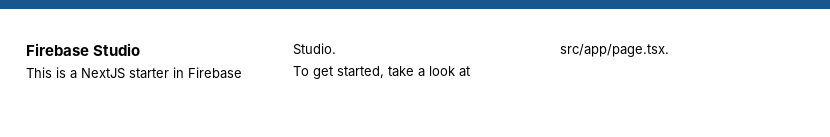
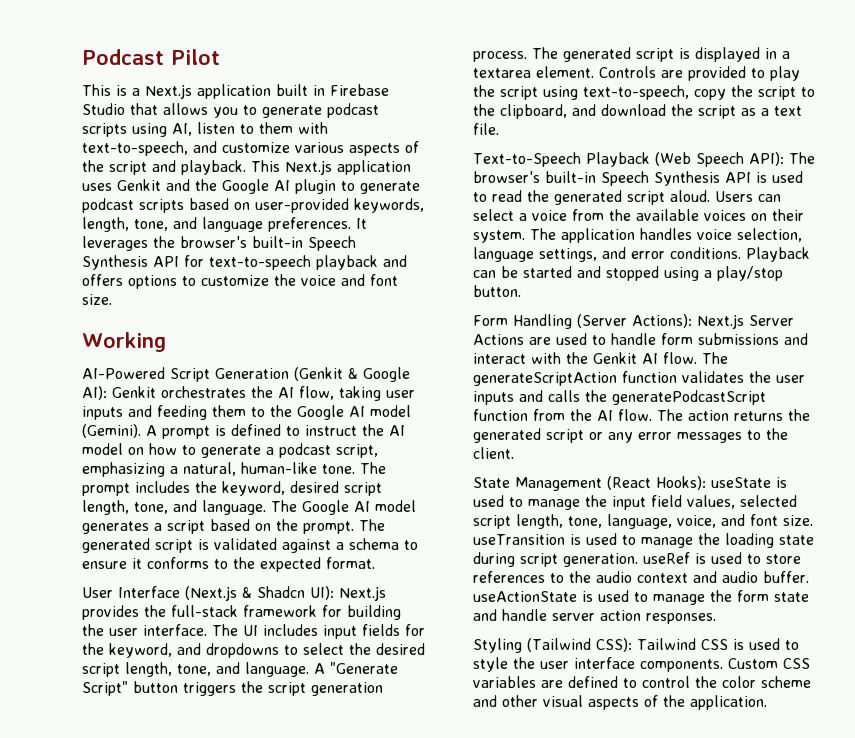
- Firebase Studio
+ Podcast Pilot
- This is a NextJS starter in Firebase Studio.
- To get started, take a look at src/app/page.tsx.
+ This is a Next.js application built in Firebase Studio that allows you to generate podcast scripts using AI, listen to them with text-to-speech, and customize various aspects of the script and playback. This Next.js application uses Genkit and the Google AI plugin to generate podcast scripts based on user-provided keywords, length, tone, and language preferences. It leverages the browser's built-in Speech Synthesis API for text-to-speech playback and offers options to customize the voice and font size.
+ Working
+ AI-Powered Script Generation (Genkit & Google AI): Genkit orchestrates the AI flow, taking user inputs and feeding them to the Google AI model (Gemini). A prompt is defined to instruct the AI model on how to generate a podcast script, emphasizing a natural, human-like tone. The prompt includes the keyword, desired script length, tone, and language. The Google AI model generates a script based on the prompt. The generated script is validated against a schema to ensure it conforms to the expected format.
+ User Interface (Next.js & Shadcn UI): Next.js provides the full-stack framework for building the user interface. The UI includes input fields for the keyword, and dropdowns to select the desired script length, tone, and language. A "Generate Script" button triggers the script generation process. The generated script is displayed in a textarea element. Controls are provided to play the script using text-to-speech, copy the script to the clipboard, and download the script as a text file.
+ Text-to-Speech Playback (Web Speech API): The browser's built-in Speech Synthesis API is used to read the generated script aloud. Users can select a voice from the available voices on their system. The application handles voice selection, language settings, and error conditions. Playback can be started and stopped using a play/stop button.
+ Form Handling (Server Actions): Next.js Server Actions are used to handle form submissions and interact with the Genkit AI flow. The generateScriptAction function validates the user inputs and calls the generatePodcastScript function from the AI flow. The action returns the generated script or any error messages to the client.
+ State Management (React Hooks): useState is used to manage the input field values, selected script length, tone, language, voice, and font size. useTransition is used to manage the loading state during script generation. useRef is used to store references to the audio context and audio buffer. useActionState is used to manage the form state and handle server action responses.
+ Styling (Tailwind CSS): Tailwind CSS is used to style the user interface components. Custom CSS variables are defined to control the color scheme and other visual aspects of the application.

